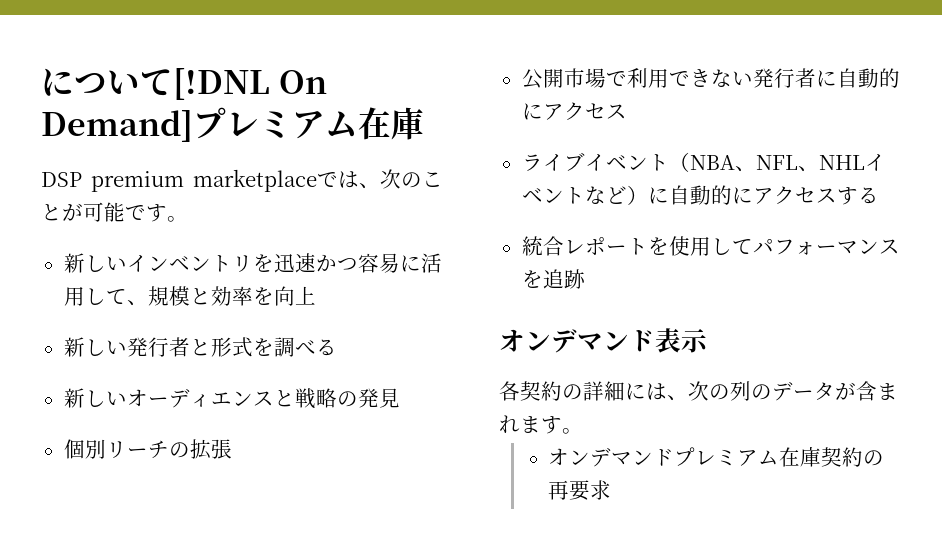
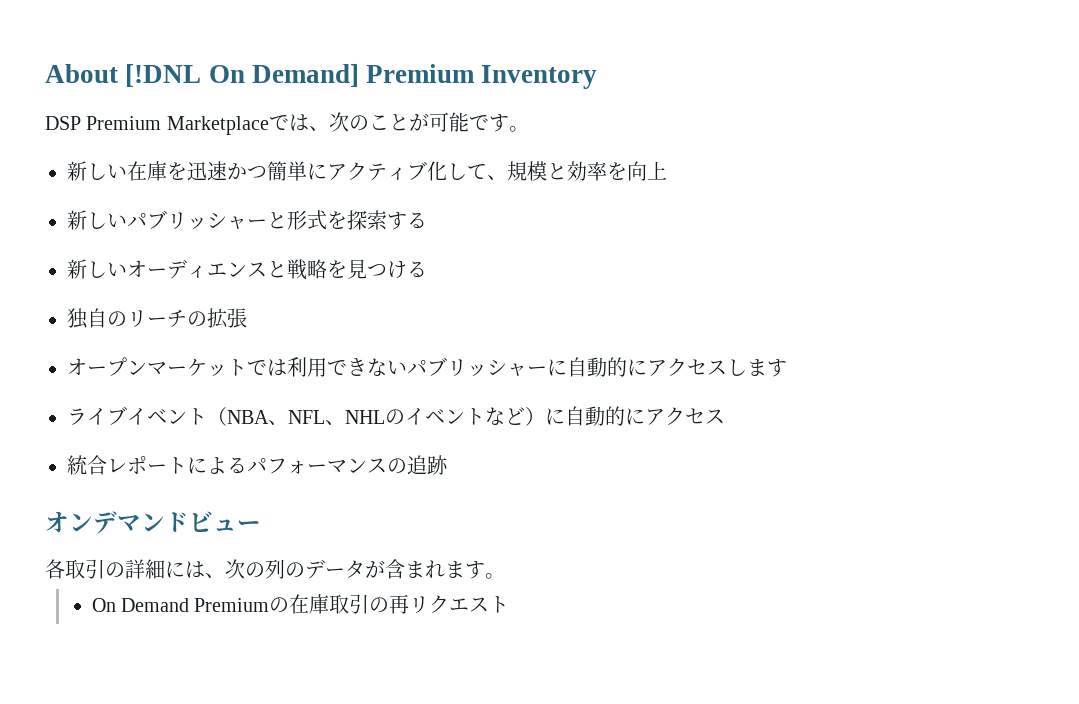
- について[!DNL On Demand]プレミアム在庫
+ About [!DNL On Demand] Premium Inventory
- DSP premium marketplaceでは、次のことが可能です。
+ DSP Premium Marketplaceでは、次のことが可能です。
- 新しいインベントリを迅速かつ容易に活用して、規模と効率を向上
+ 新しい在庫を迅速かつ簡単にアクティブ化して、規模と効率を向上
- 新しい発行者と形式を調べる
+ 新しいパブリッシャーと形式を探索する
- 新しいオーディエンスと戦略の発見
- 個別リーチの拡張
+ 新しいオーディエンスと戦略を見つける
+ 独自のリーチの拡張
- 公開市場で利用できない発行者に自動的にアクセス
+ オープンマーケットでは利用できないパブリッシャーに自動的にアクセスします
- ライブイベント（NBA、NFL、NHLイベントなど）に自動的にアクセスする
+ ライブイベント（NBA、NFL、NHLのイベントなど）に自動的にアクセス
- 統合レポートを使用してパフォーマンスを追跡
+ 統合レポートによるパフォーマンスの追跡
- オンデマンド表示
+ オンデマンドビュー
- 各契約の詳細には、次の列のデータが含まれます。
+ 各取引の詳細には、次の列のデータが含まれます。
- オンデマンドプレミアム在庫契約の再要求
+ On Demand Premiumの在庫取引の再リクエスト

